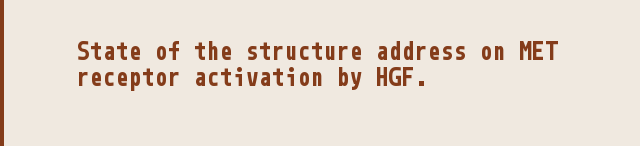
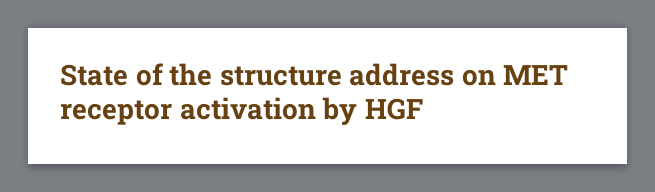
- State of the structure address on MET receptor activation by HGF.
+ State of the structure address on MET receptor activation by HGF

